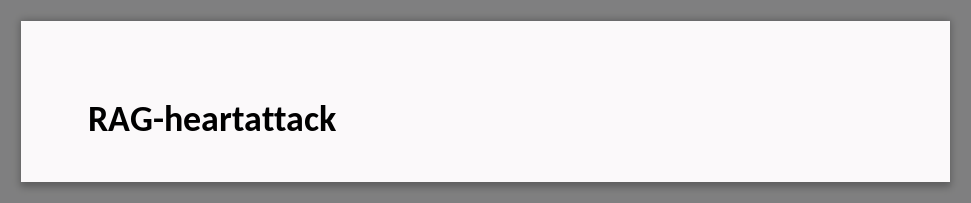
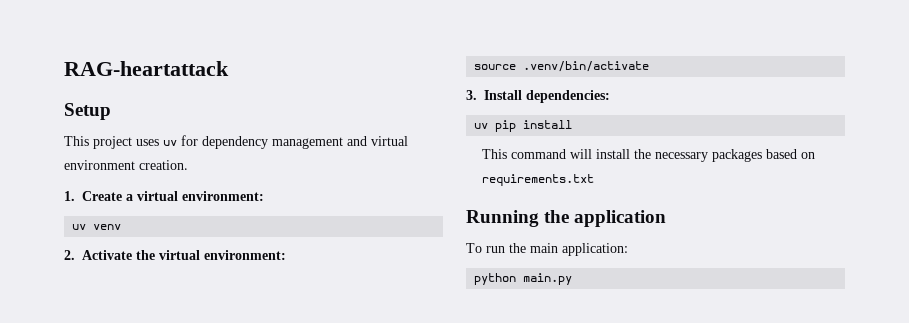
+ Setup
+ This project uses uv for dependency management and virtual environment creation.
+ 1. Create a virtual environment:
+ uv venv
+ 2. Activate the virtual environment:
+ source .venv/bin/activate
+ 3. Install dependencies:
+ uv pip install
+ This command will install the necessary packages based on requirements.txt
+ Running the application
+ To run the main application:
+ python main.py

